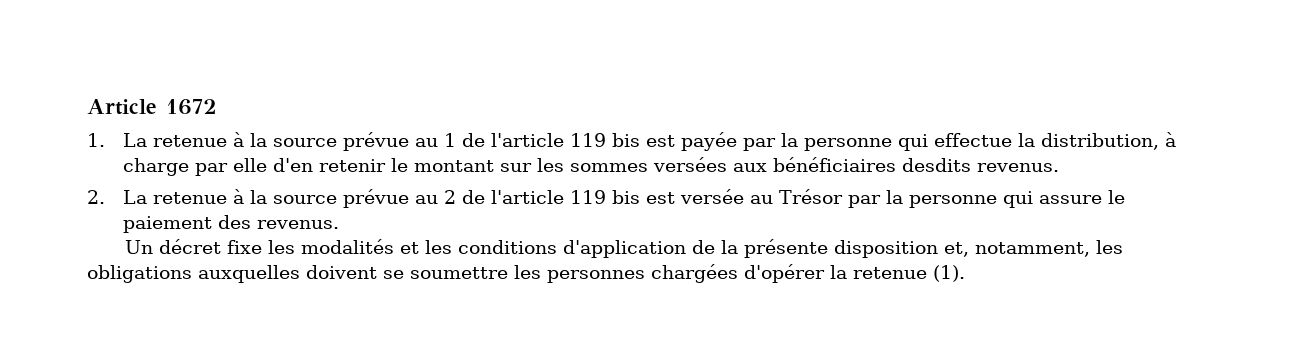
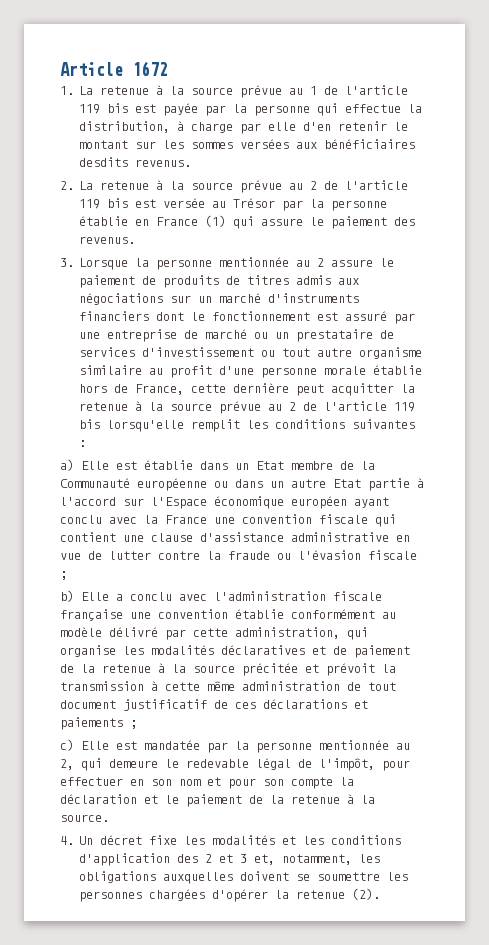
- 2. La retenue à la source prévue au 2 de l'article 119 bis est versée au Trésor par la personne qui assure le paiement des revenus.
+ 2. La retenue à la source prévue au 2 de l'article 119 bis est versée au Trésor par la personne établie en France (1) qui assure le paiement des revenus.
- Un décret fixe les modalités et les conditions d'application de la présente disposition et, notamment, les obligations auxquelles doivent se soumettre les personnes chargées d'opérer la retenue (1).
+ 3. Lorsque la personne mentionnée au 2 assure le paiement de produits de titres admis aux négociations sur un marché d'instruments financiers dont le fonctionnement est assuré par une entreprise de marché ou un prestataire de services d'investissement ou tout autre organisme similaire au profit d'une personne morale établie hors de France, cette dernière peut acquitter la retenue à la source prévue au 2 de l'article 119 bis lorsqu'elle remplit les conditions suivantes :
+ a) Elle est établie dans un Etat membre de la Communauté européenne ou dans un autre Etat partie à l'accord sur l'Espace économique européen ayant conclu avec la France une convention fiscale qui contient une clause d'assistance administrative en vue de lutter contre la fraude ou l'évasion fiscale ;
+ b) Elle a conclu avec l'administration fiscale française une convention établie conformément au modèle délivré par cette administration, qui organise les modalités déclaratives et de paiement de la retenue à la source précitée et prévoit la transmission à cette même administration de tout document justificatif de ces déclarations et paiements ;
+ c) Elle est mandatée par la personne mentionnée au 2, qui demeure le redevable légal de l'impôt, pour effectuer en son nom et pour son compte la déclaration et le paiement de la retenue à la source.
+ 4. Un décret fixe les modalités et les conditions d'application des 2 et 3 et, notamment, les obligations auxquelles doivent se soumettre les personnes chargées d'opérer la retenue (2).

